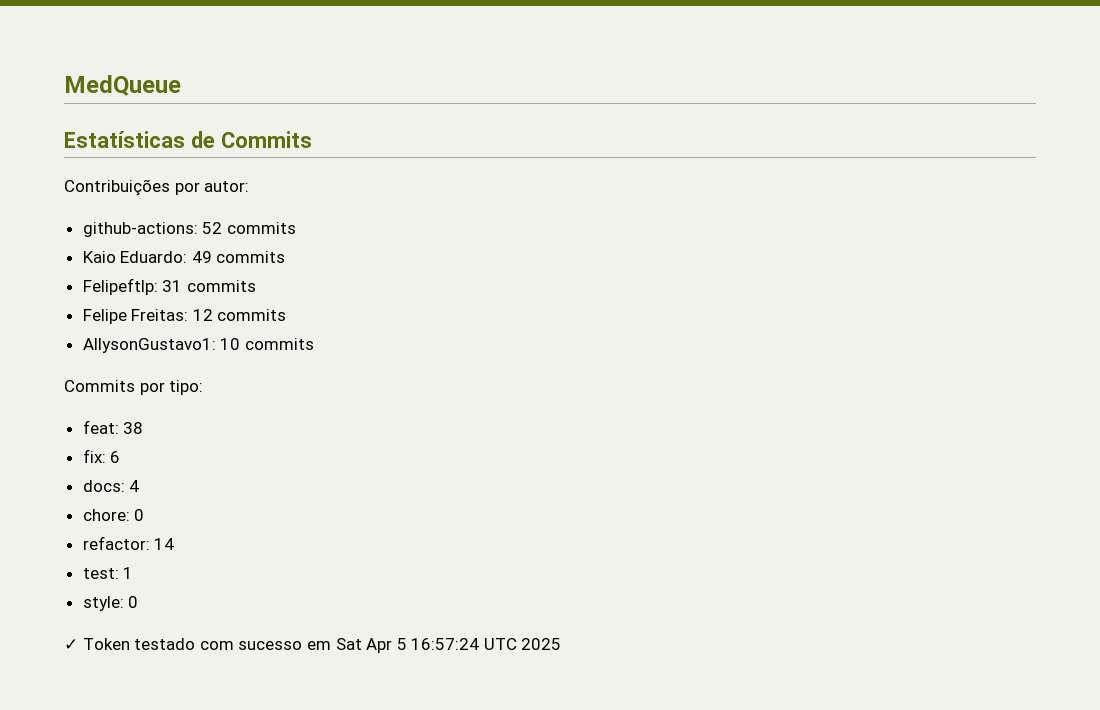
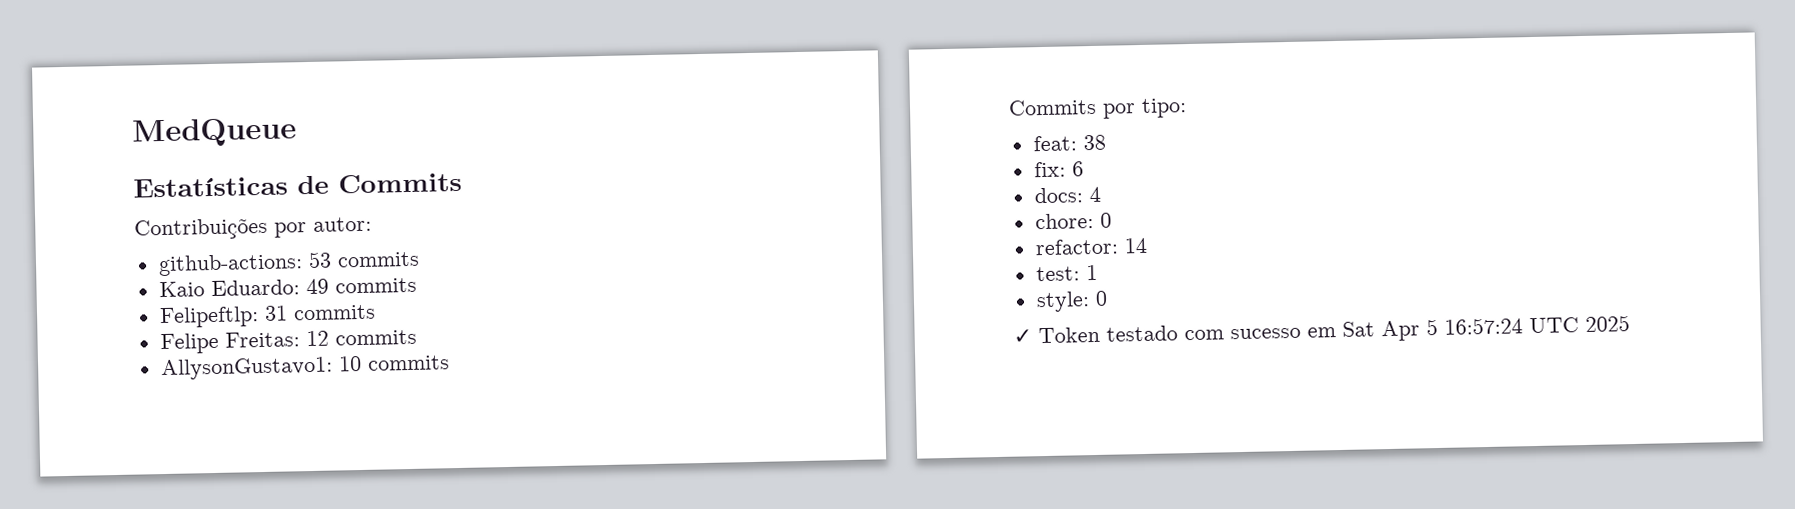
- github-actions: 52 commits
+ github-actions: 53 commits

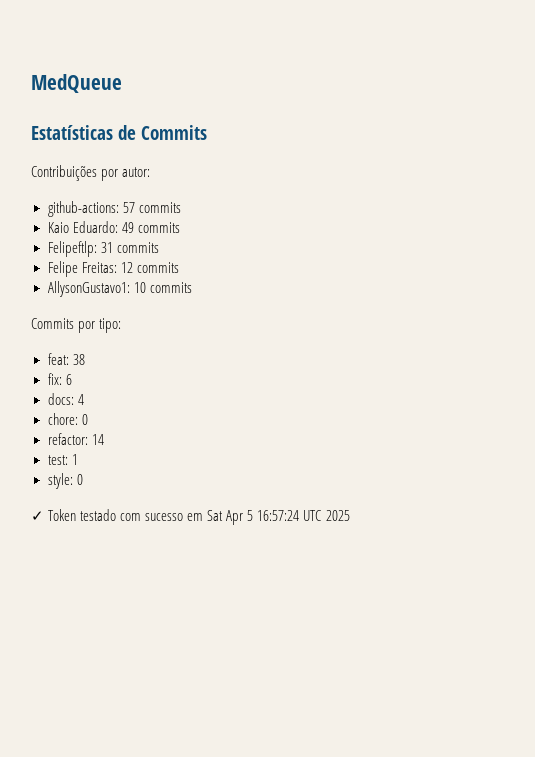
- github-actions: 53 commits
+ github-actions: 57 commits

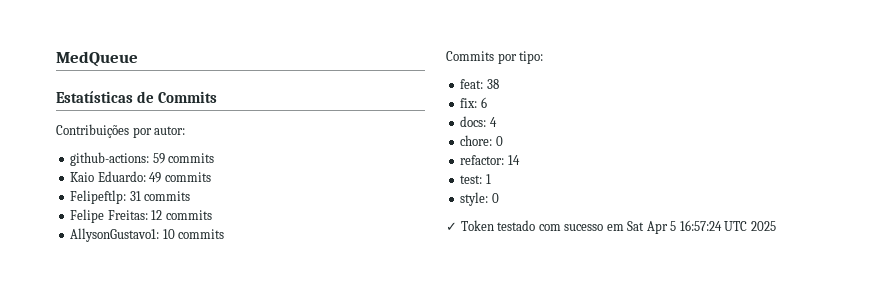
- github-actions: 57 commits
+ github-actions: 59 commits

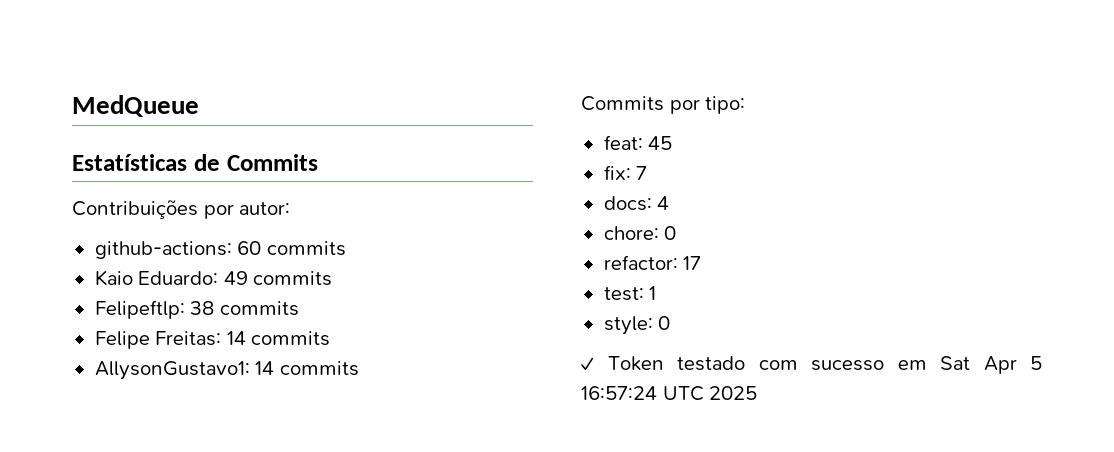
- github-actions: 59 commits
+ github-actions: 60 commits
- Felipeftlp: 31 commits
+ Felipeftlp: 38 commits
- Felipe Freitas: 12 commits
+ Felipe Freitas: 14 commits
- AllysonGustavo1: 10 commits
+ AllysonGustavo1: 14 commits
- feat: 38
+ feat: 45
- fix: 6
+ fix: 7
- refactor: 14
+ refactor: 17

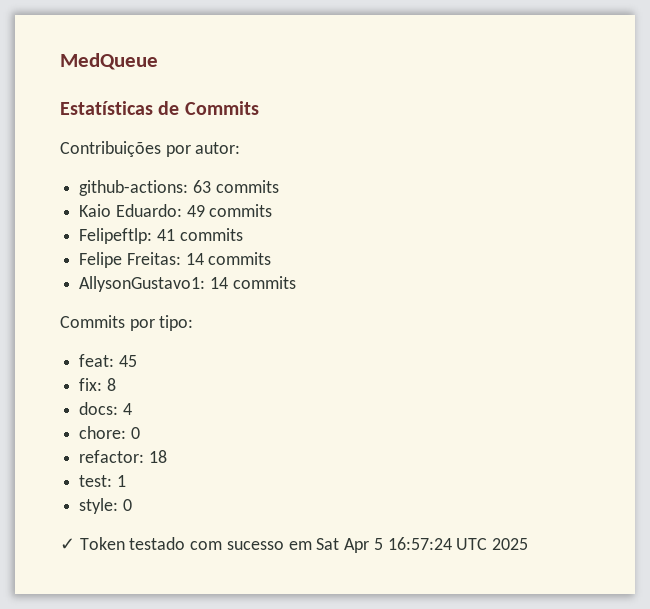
- github-actions: 60 commits
+ github-actions: 63 commits
- Felipeftlp: 38 commits
+ Felipeftlp: 41 commits
- fix: 7
+ fix: 8
- refactor: 17
+ refactor: 18

